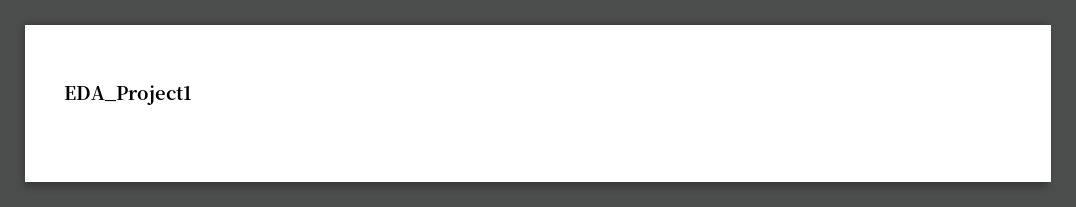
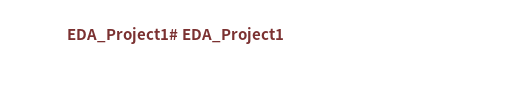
- EDA_Project1
+ EDA_Project1# EDA_Project1

